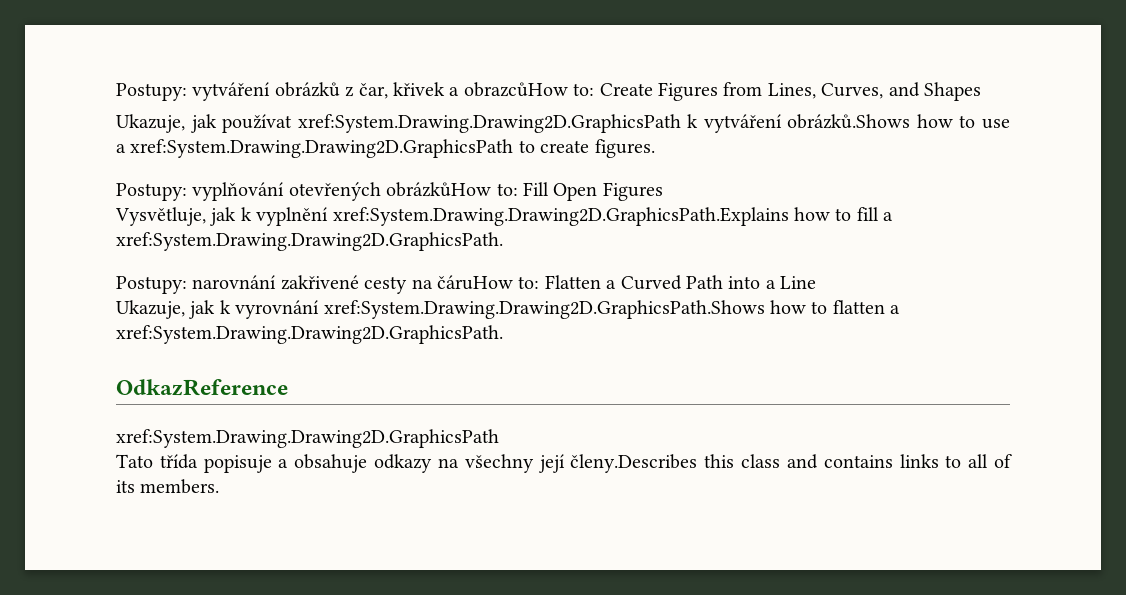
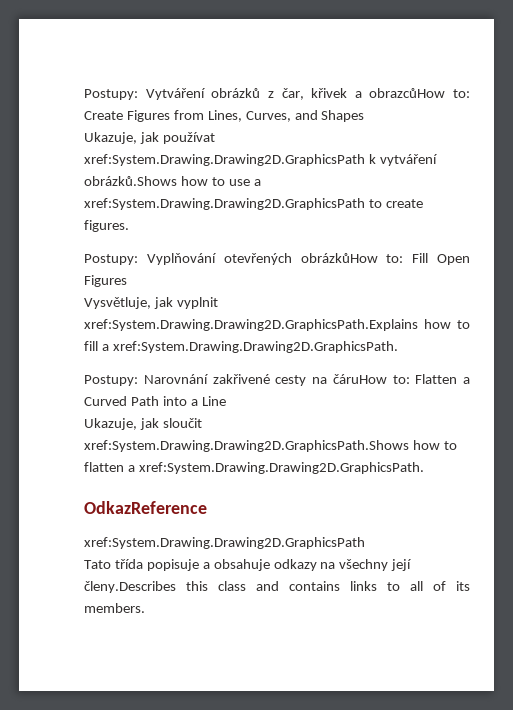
- Postupy: vytváření obrázků z čar, křivek a obrazcůHow to: Create Figures from Lines, Curves, and Shapes
+ Postupy: Vytváření obrázků z čar, křivek a obrazcůHow to: Create Figures from Lines, Curves, and Shapes
- Postupy: vyplňování otevřených obrázkůHow to: Fill Open Figures
+ Postupy: Vyplňování otevřených obrázkůHow to: Fill Open Figures
- Vysvětluje, jak k vyplnění xref:System.Drawing.Drawing2D.GraphicsPath.Explains how to fill a xref:System.Drawing.Drawing2D.GraphicsPath.
+ Vysvětluje, jak vyplnit xref:System.Drawing.Drawing2D.GraphicsPath.Explains how to fill a xref:System.Drawing.Drawing2D.GraphicsPath.
- Postupy: narovnání zakřivené cesty na čáruHow to: Flatten a Curved Path into a Line
+ Postupy: Narovnání zakřivené cesty na čáruHow to: Flatten a Curved Path into a Line
- Ukazuje, jak k vyrovnání xref:System.Drawing.Drawing2D.GraphicsPath.Shows how to flatten a xref:System.Drawing.Drawing2D.GraphicsPath.
+ Ukazuje, jak sloučit xref:System.Drawing.Drawing2D.GraphicsPath.Shows how to flatten a xref:System.Drawing.Drawing2D.GraphicsPath.

